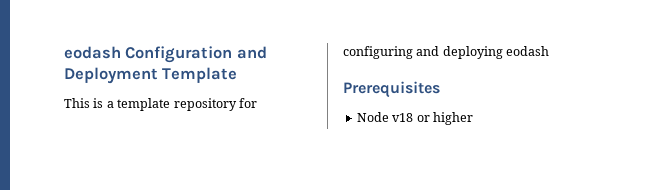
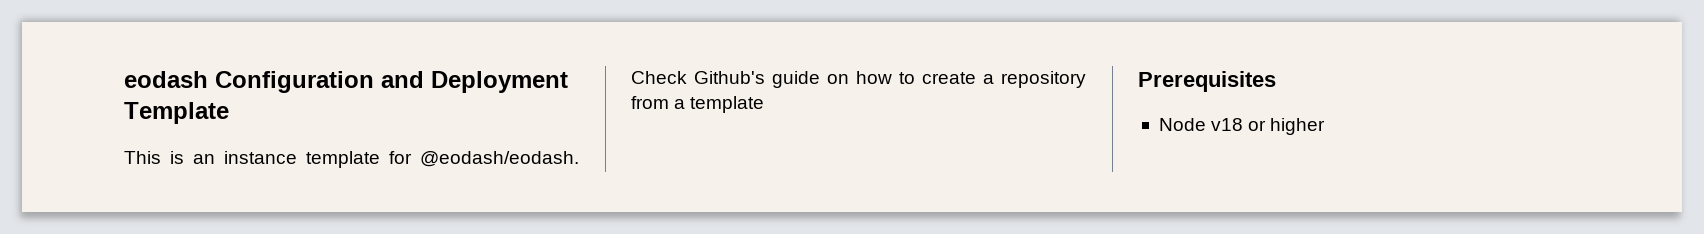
- This is a template repository for configuring and deploying eodash
+ This is an instance template for @eodash/eodash. Check Github's guide on how to create a repository from a template

